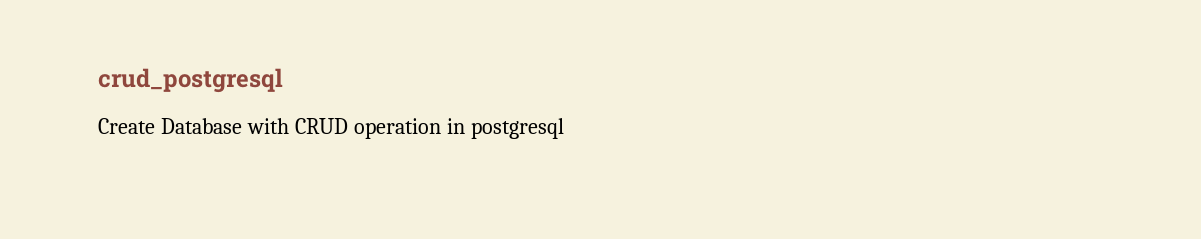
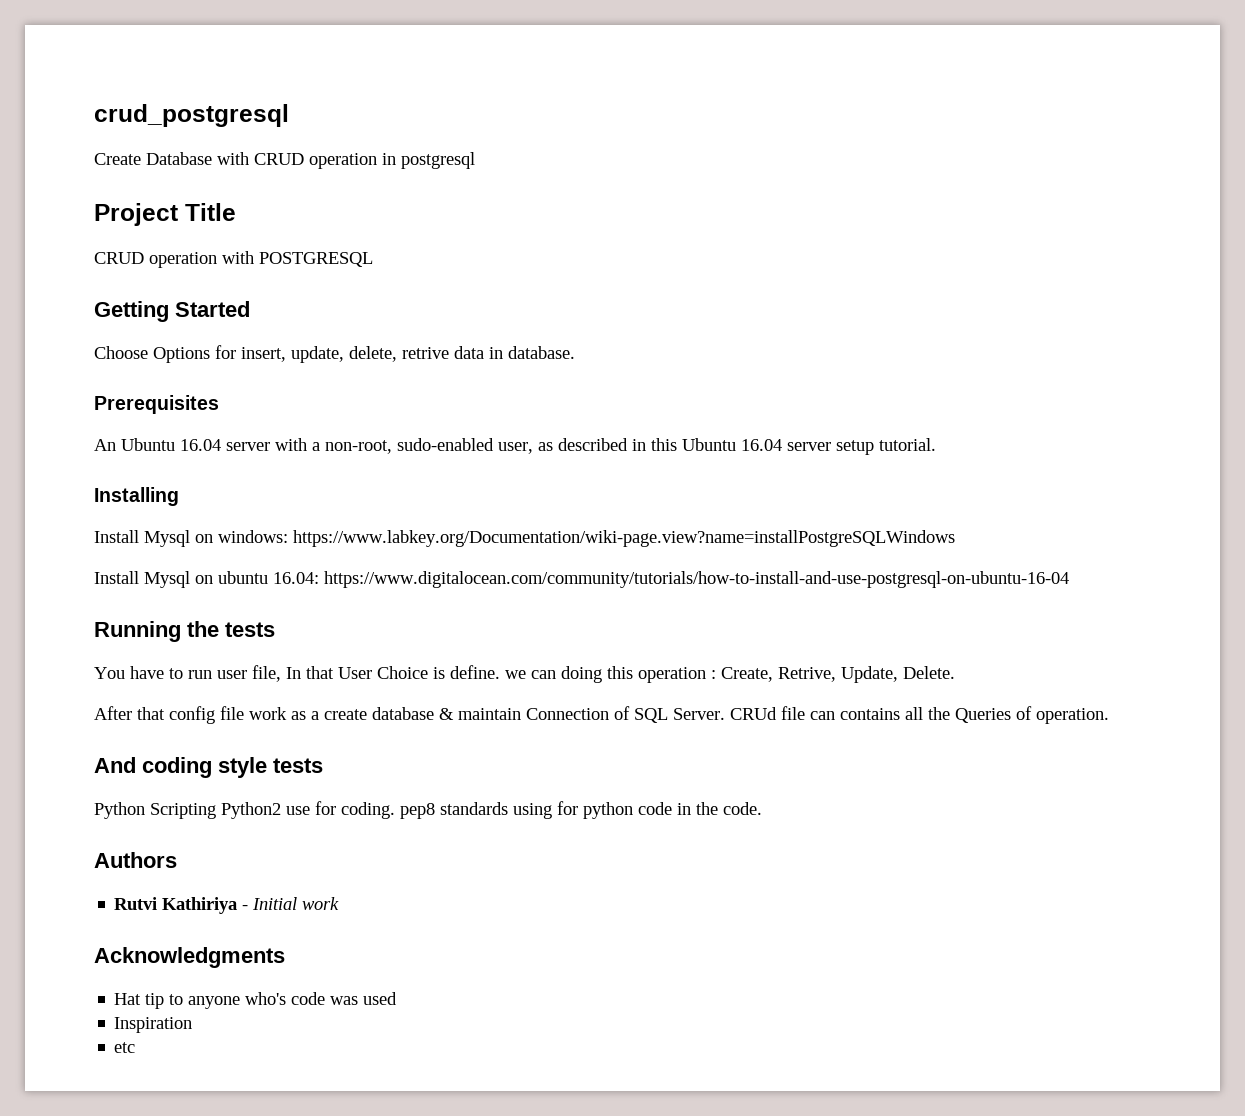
+ Project Title
+ CRUD operation with POSTGRESQL
+ Getting Started
+ Choose Options for insert, update, delete, retrive data in database.
+ Prerequisites
+ An Ubuntu 16.04 server with a non-root, sudo-enabled user, as described in this Ubuntu 16.04 server setup tutorial.
+ Installing
+ Install Mysql on windows: https://www.labkey.org/Documentation/wiki-page.view?name=installPostgreSQLWindows
+ Install Mysql on ubuntu 16.04: https://www.digitalocean.com/community/tutorials/how-to-install-and-use-postgresql-on-ubuntu-16-04
+ Running the tests
+ You have to run user file, In that User Choice is define. we can doing this operation : Create, Retrive, Update, Delete.
+ After that config file work as a create database & maintain Connection of SQL Server. CRUd file can contains all the Queries of operation.
+ And coding style tests
+ Python Scripting Python2 use for coding. pep8 standards using for python code in the code.
+ Authors
+ Rutvi Kathiriya - Initial work
+ Acknowledgments
+ Hat tip to anyone who's code was used
+ Inspiration
+ etc

